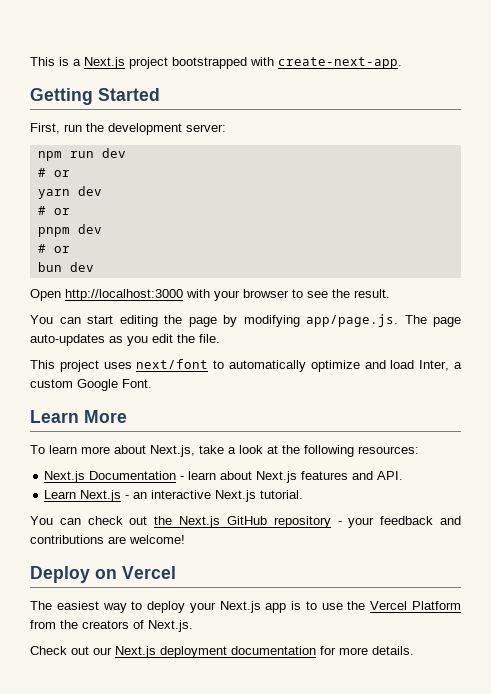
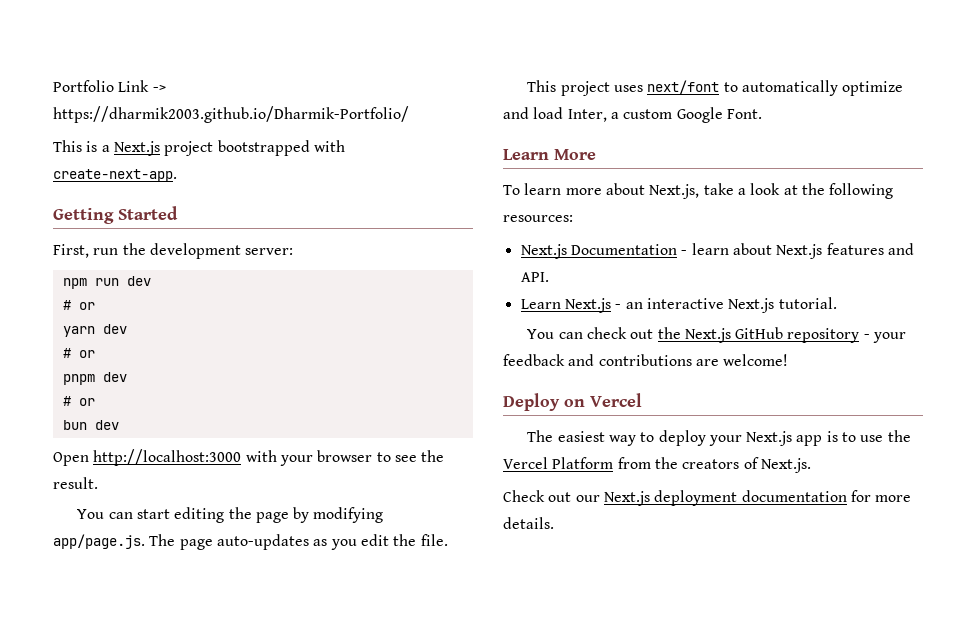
+ Portfolio Link -> https://dharmik2003.github.io/Dharmik-Portfolio/

